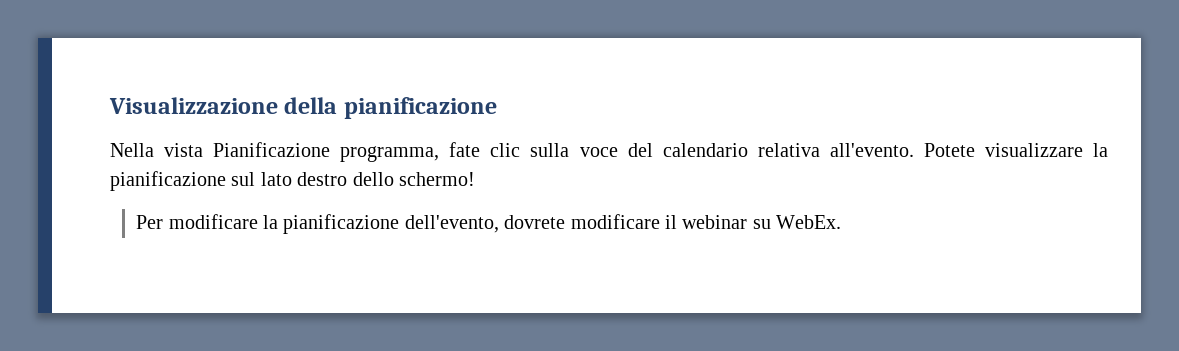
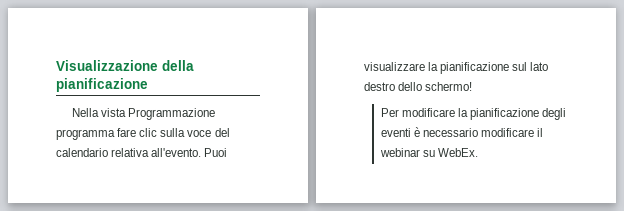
- Nella vista Pianificazione programma, fate clic sulla voce del calendario relativa all'evento.
+ Nella vista Programmazione programma fare clic sulla voce del calendario relativa all'evento.
- Potete visualizzare la pianificazione sul lato destro dello schermo!
+ Puoi visualizzare la pianificazione sul lato destro dello schermo!
- Per modificare la pianificazione dell'evento, dovrete modificare il webinar su WebEx.
+ Per modificare la pianificazione degli eventi è necessario modificare il webinar su WebEx.

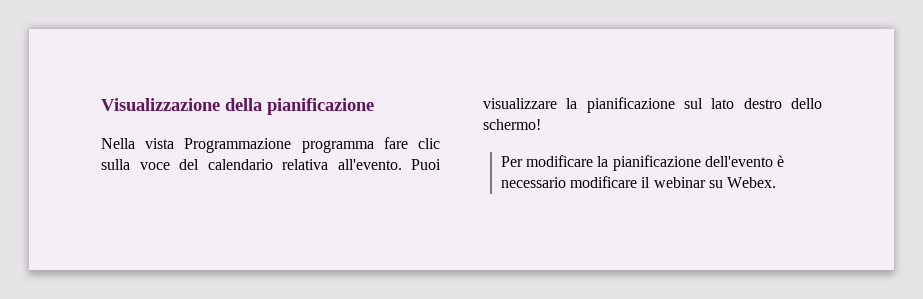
- Per modificare la pianificazione degli eventi è necessario modificare il webinar su WebEx.
+ Per modificare la pianificazione dell'evento è necessario modificare il webinar su Webex.

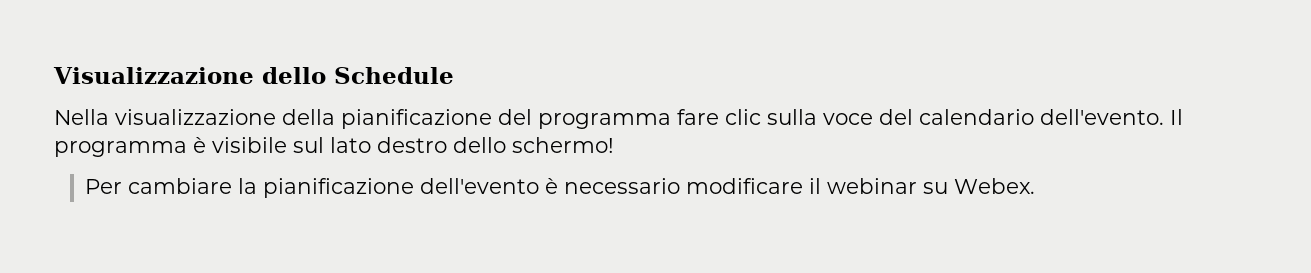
- Visualizzazione della pianificazione
- Nella vista Programmazione programma fare clic sulla voce del calendario relativa all'evento. Puoi visualizzare la pianificazione sul lato destro dello schermo!
+ Visualizzazione dello Schedule
+ Nella visualizzazione della pianificazione del programma fare clic sulla voce del calendario dell'evento. Il programma è visibile sul lato destro dello schermo!
- Per modificare la pianificazione dell'evento è necessario modificare il webinar su Webex.
+ Per cambiare la pianificazione dell'evento è necessario modificare il webinar su Webex.

